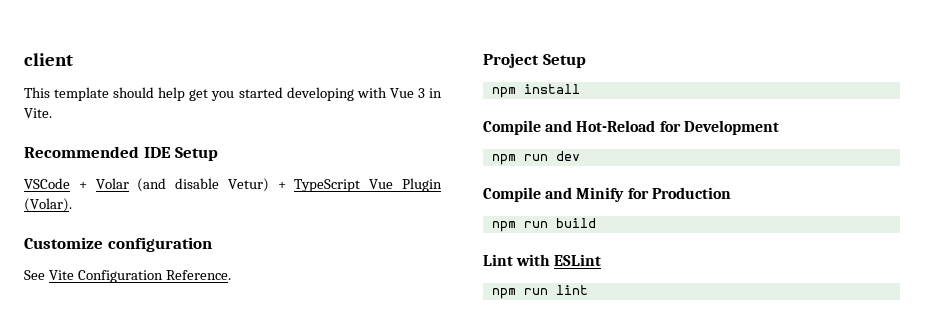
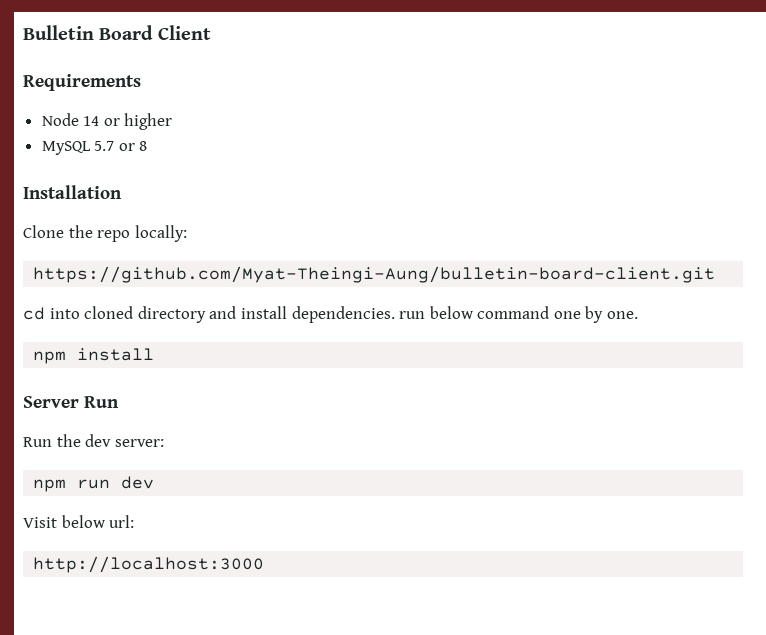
- client
- This template should help get you started developing with Vue 3 in Vite.
- Recommended IDE Setup
- VSCode + Volar (and disable Vetur) + TypeScript Vue Plugin (Volar).
- Customize configuration
- See Vite Configuration Reference.
- Project Setup
+ Bulletin Board Client
+ Requirements
+ Node 14 or higher
+ MySQL 5.7 or 8
+ Installation
+ Clone the repo locally:
+ https://github.com/Myat-Theingi-Aung/bulletin-board-client.git
+ cd into cloned directory and install dependencies. run below command one by one.
  npm install
- Compile and Hot-Reload for Development
+ Server Run
+ Run the dev server:
  npm run dev
- Compile and Minify for Production
- npm run build
- Lint with ESLint
- npm run lint
+ Visit below url:
+ http://localhost:3000

